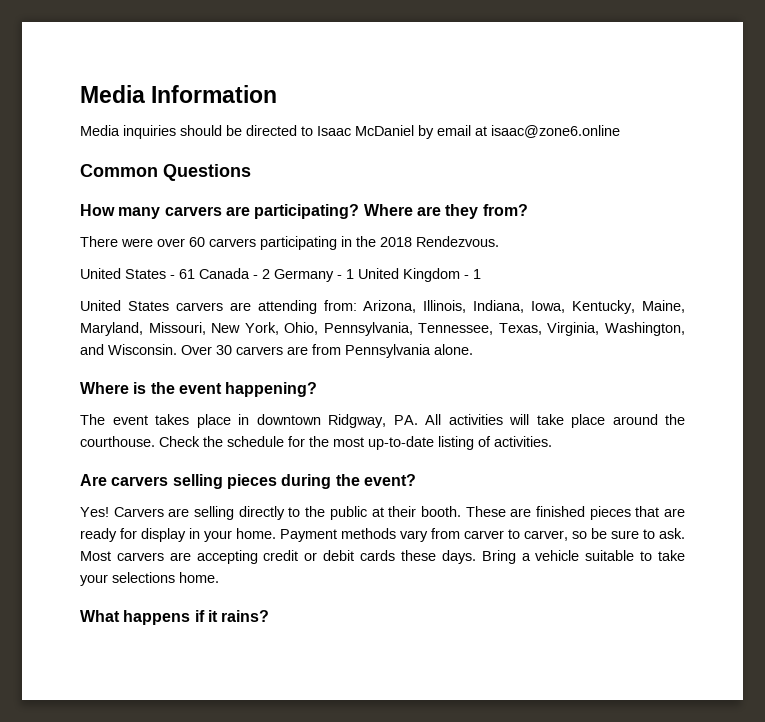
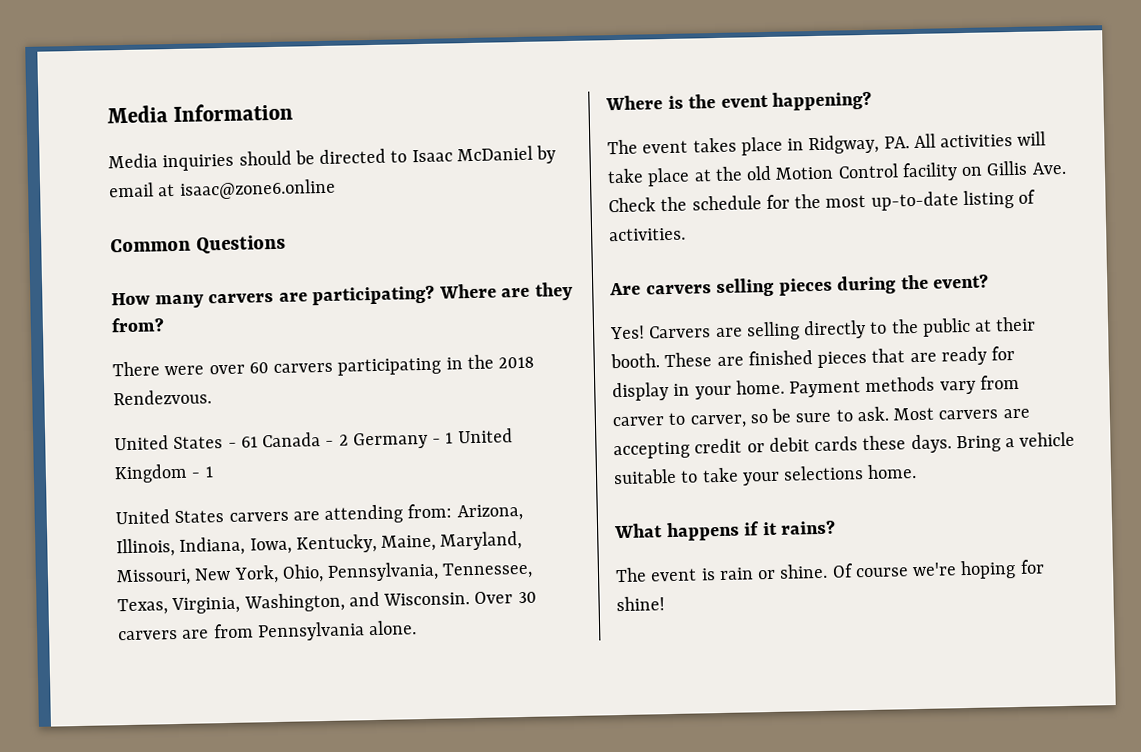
- The event takes place in downtown Ridgway, PA. All activities will take place around the courthouse. Check the schedule for the most up-to-date listing of activities.
+ The event takes place in Ridgway, PA. All activities will take place at the old Motion Control facility on Gillis Ave. Check the schedule for the most up-to-date listing of activities.
+ The event is rain or shine. Of course we're hoping for shine!

